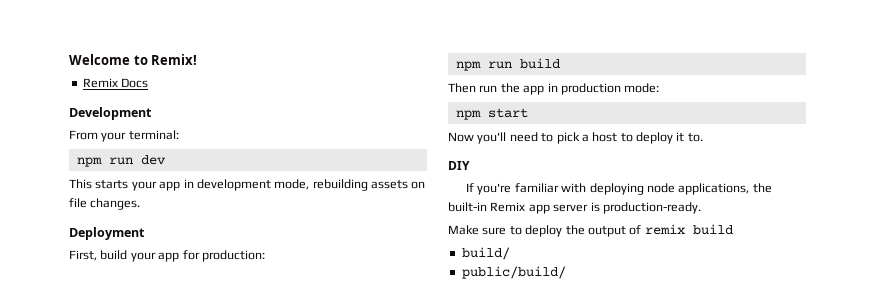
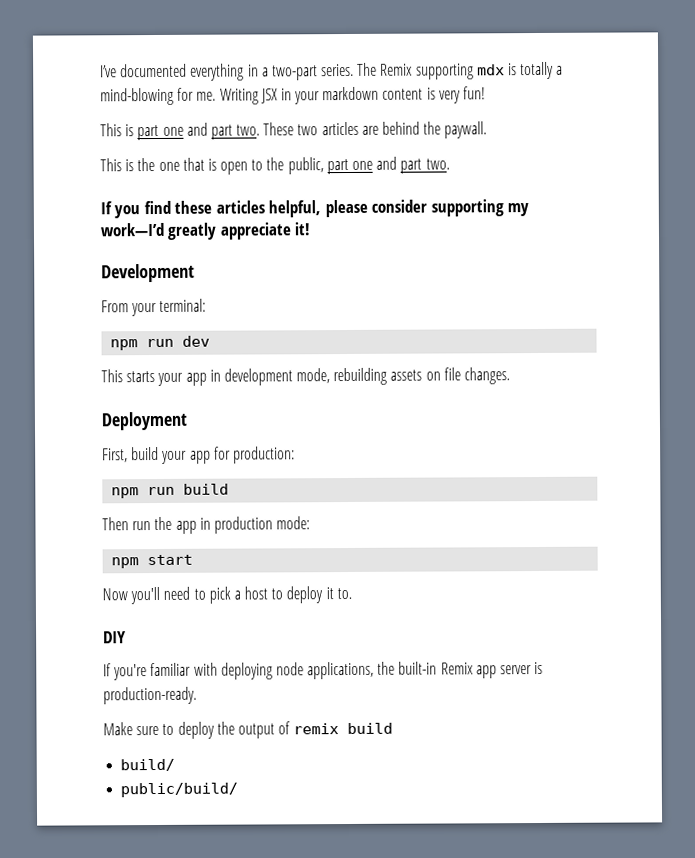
- Welcome to Remix!
- Remix Docs
+ I’ve documented everything in a two-part series. The Remix supporting mdx is totally a mind-blowing for me. Writing JSX in your markdown content is very fun!
+ This is part one and part two. These two articles are behind the paywall.
+ This is the one that is open to the public, part one and part two.
+ If you find these articles helpful, please consider supporting my work—I’d greatly appreciate it!

